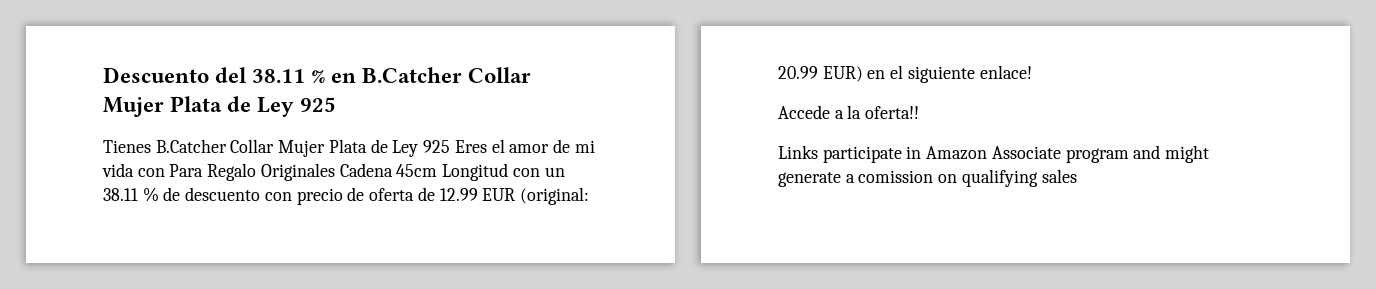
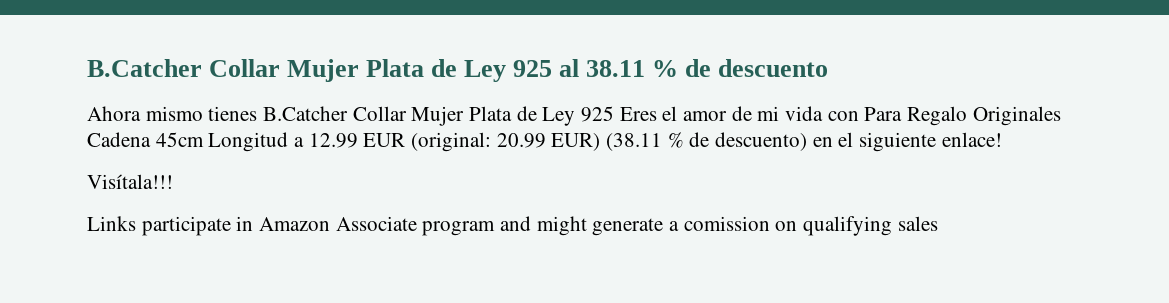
- Descuento del 38.11 % en B.Catcher Collar Mujer Plata de Ley 925
- Tienes B.Catcher Collar Mujer Plata de Ley 925 Eres el amor de mi vida con Para Regalo Originales Cadena 45cm Longitud con un 38.11 % de descuento con precio de oferta de 12.99 EUR (original: 20.99 EUR) en el siguiente enlace!
+ B.Catcher Collar Mujer Plata de Ley 925 al 38.11 % de descuento
+ Ahora mismo tienes B.Catcher Collar Mujer Plata de Ley 925 Eres el amor de mi vida con Para Regalo Originales Cadena 45cm Longitud a 12.99 EUR (original: 20.99 EUR) (38.11 % de descuento) en el siguiente enlace!
- Accede a la oferta!!
+ Visítala!!!

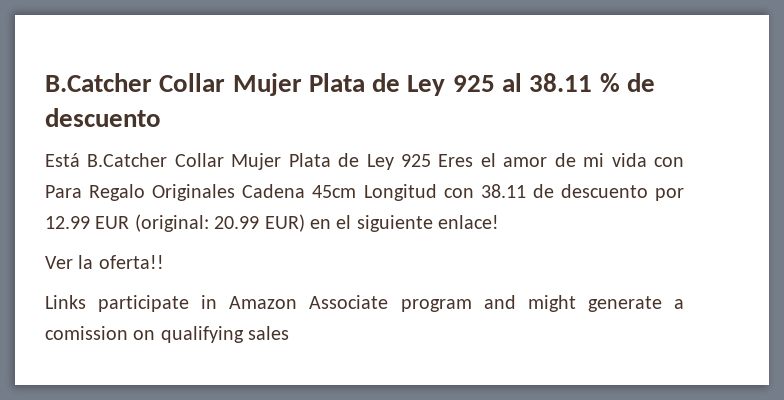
- Ahora mismo tienes B.Catcher Collar Mujer Plata de Ley 925 Eres el amor de mi vida con Para Regalo Originales Cadena 45cm Longitud a 12.99 EUR (original: 20.99 EUR) (38.11 % de descuento) en el siguiente enlace!
+ Está B.Catcher Collar Mujer Plata de Ley 925 Eres el amor de mi vida con Para Regalo Originales Cadena 45cm Longitud con 38.11 de descuento por 12.99 EUR (original: 20.99 EUR) en el siguiente enlace!
- Visítala!!!
+ Ver la oferta!!

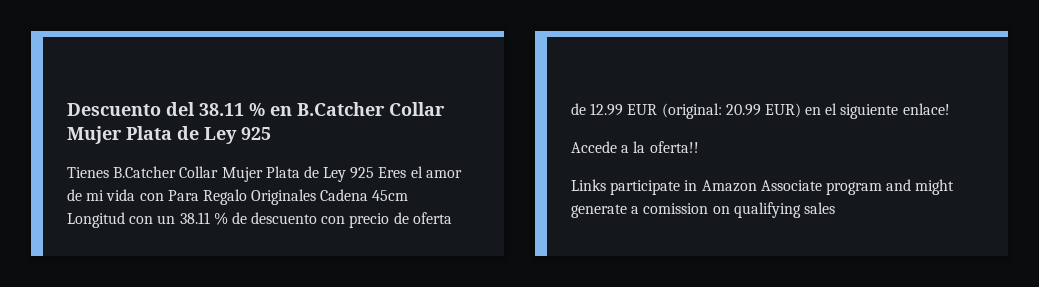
- B.Catcher Collar Mujer Plata de Ley 925 al 38.11 % de descuento
- Está B.Catcher Collar Mujer Plata de Ley 925 Eres el amor de mi vida con Para Regalo Originales Cadena 45cm Longitud con 38.11 de descuento por 12.99 EUR (original: 20.99 EUR) en el siguiente enlace!
+ Descuento del 38.11 % en B.Catcher Collar Mujer Plata de Ley 925
+ Tienes B.Catcher Collar Mujer Plata de Ley 925 Eres el amor de mi vida con Para Regalo Originales Cadena 45cm Longitud con un 38.11 % de descuento con precio de oferta de 12.99 EUR (original: 20.99 EUR) en el siguiente enlace!
- Ver la oferta!!
+ Accede a la oferta!!

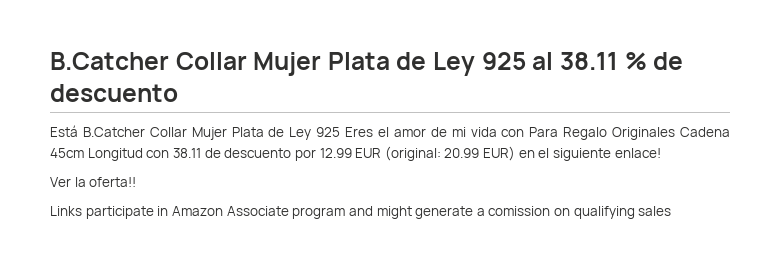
- Descuento del 38.11 % en B.Catcher Collar Mujer Plata de Ley 925
- Tienes B.Catcher Collar Mujer Plata de Ley 925 Eres el amor de mi vida con Para Regalo Originales Cadena 45cm Longitud con un 38.11 % de descuento con precio de oferta de 12.99 EUR (original: 20.99 EUR) en el siguiente enlace!
+ B.Catcher Collar Mujer Plata de Ley 925 al 38.11 % de descuento
+ Está B.Catcher Collar Mujer Plata de Ley 925 Eres el amor de mi vida con Para Regalo Originales Cadena 45cm Longitud con 38.11 de descuento por 12.99 EUR (original: 20.99 EUR) en el siguiente enlace!
- Accede a la oferta!!
+ Ver la oferta!!

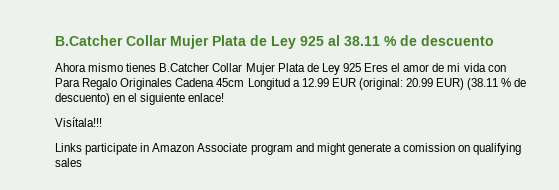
- Está B.Catcher Collar Mujer Plata de Ley 925 Eres el amor de mi vida con Para Regalo Originales Cadena 45cm Longitud con 38.11 de descuento por 12.99 EUR (original: 20.99 EUR) en el siguiente enlace!
+ Ahora mismo tienes B.Catcher Collar Mujer Plata de Ley 925 Eres el amor de mi vida con Para Regalo Originales Cadena 45cm Longitud a 12.99 EUR (original: 20.99 EUR) (38.11 % de descuento) en el siguiente enlace!
- Ver la oferta!!
+ Visítala!!!

